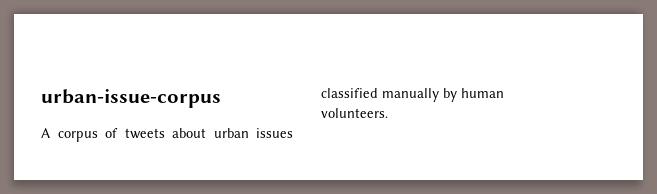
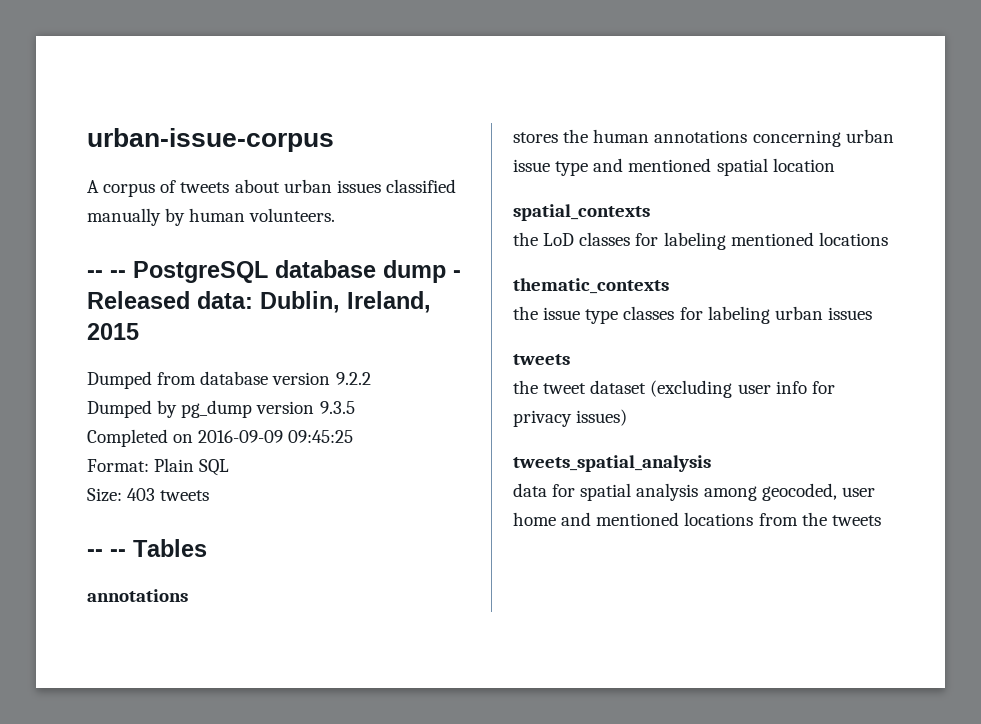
+ -- -- PostgreSQL database dump - Released data: Dublin, Ireland, 2015
+ Dumped from database version 9.2.2
+ Dumped by pg_dump version 9.3.5
+ Completed on 2016-09-09 09:45:25
+ Format: Plain SQL
+ Size: 403 tweets
+ -- -- Tables
+ annotations
+ stores the human annotations concerning urban issue type and mentioned spatial location
+ spatial_contexts
+ the LoD classes for labeling mentioned locations
+ thematic_contexts
+ the issue type classes for labeling urban issues
+ tweets
+ the tweet dataset (excluding user info for privacy issues)
+ tweets_spatial_analysis
+ data for spatial analysis among geocoded, user home and mentioned locations from the tweets

